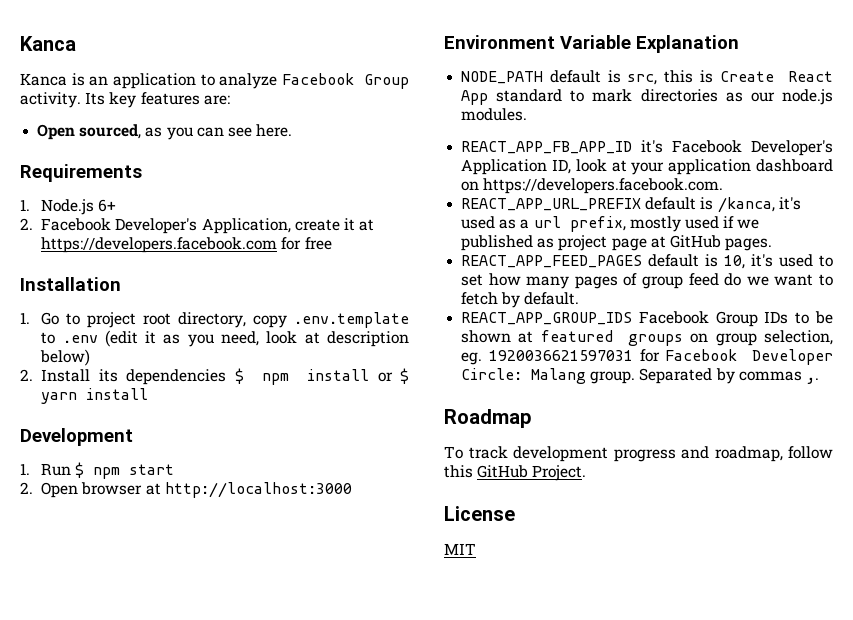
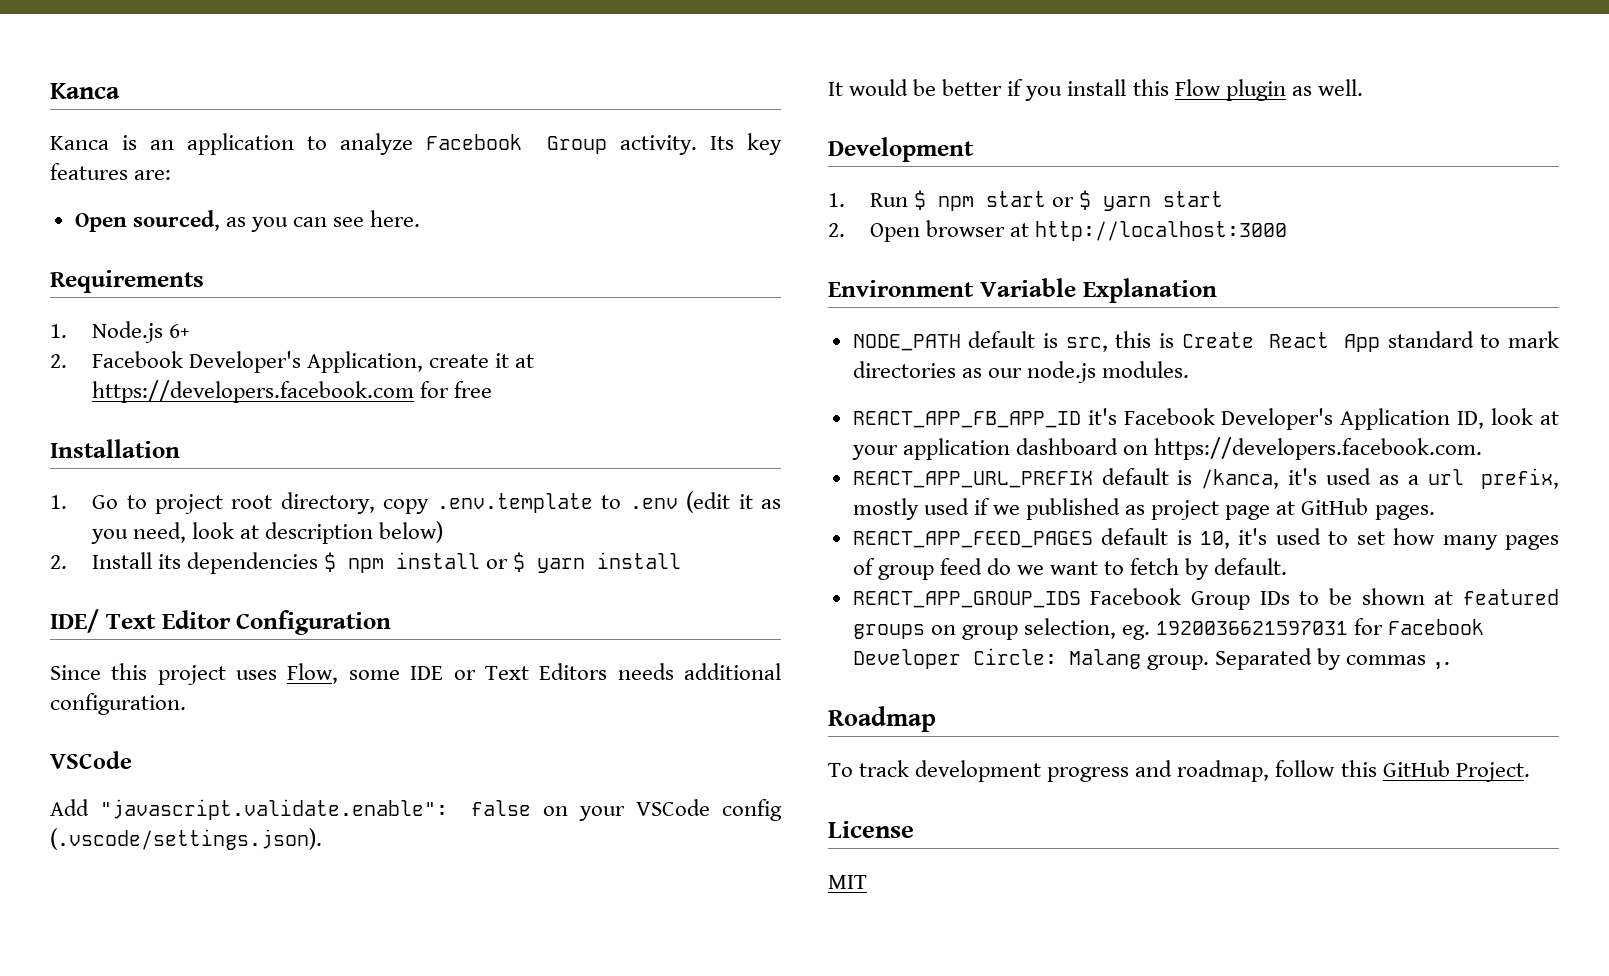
+ IDE/ Text Editor Configuration
+ Since this project uses Flow, some IDE or Text Editors needs additional configuration.
+ VSCode
+ Add "javascript.validate.enable": false on your VSCode config (.vscode/settings.json).
+ It would be better if you install this Flow plugin as well.
- 1. Run $ npm start
+ 1. Run $ npm start or $ yarn start

